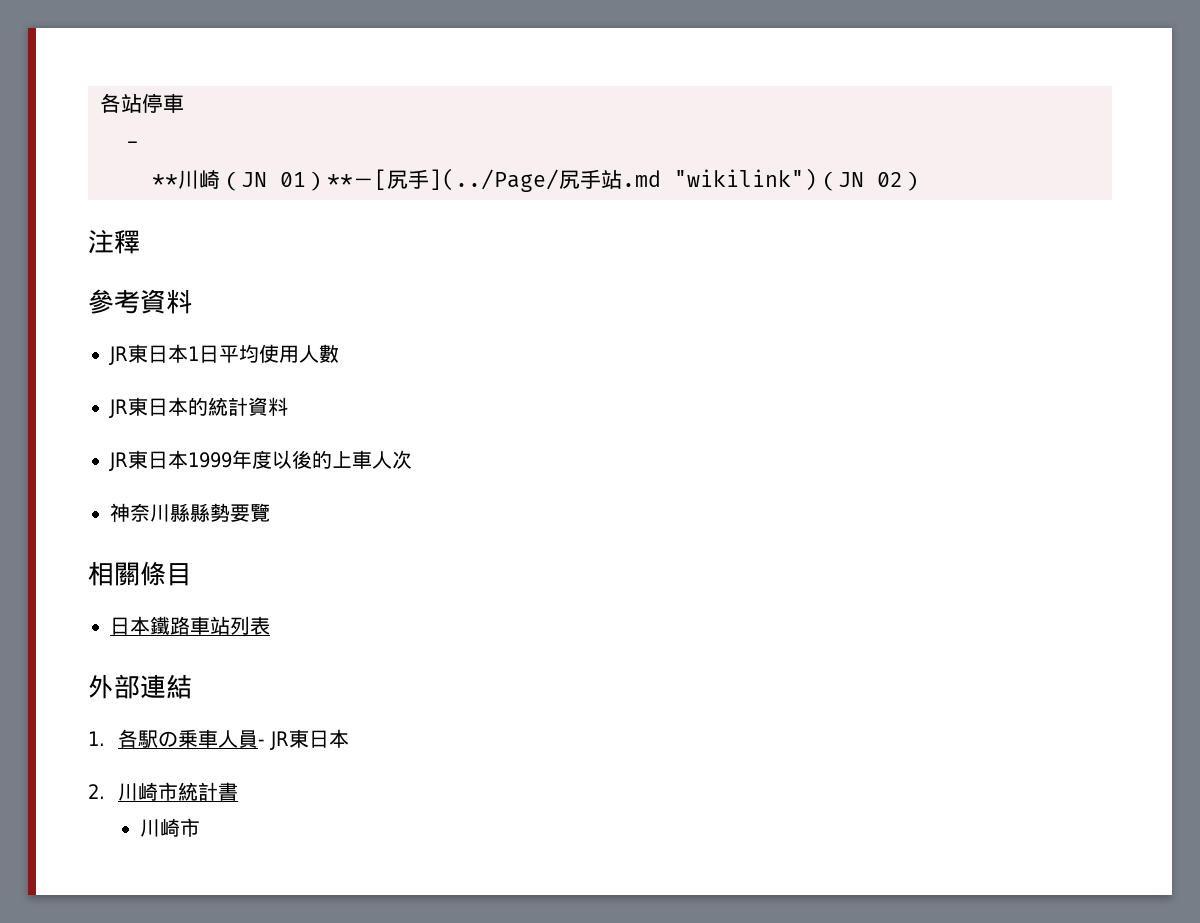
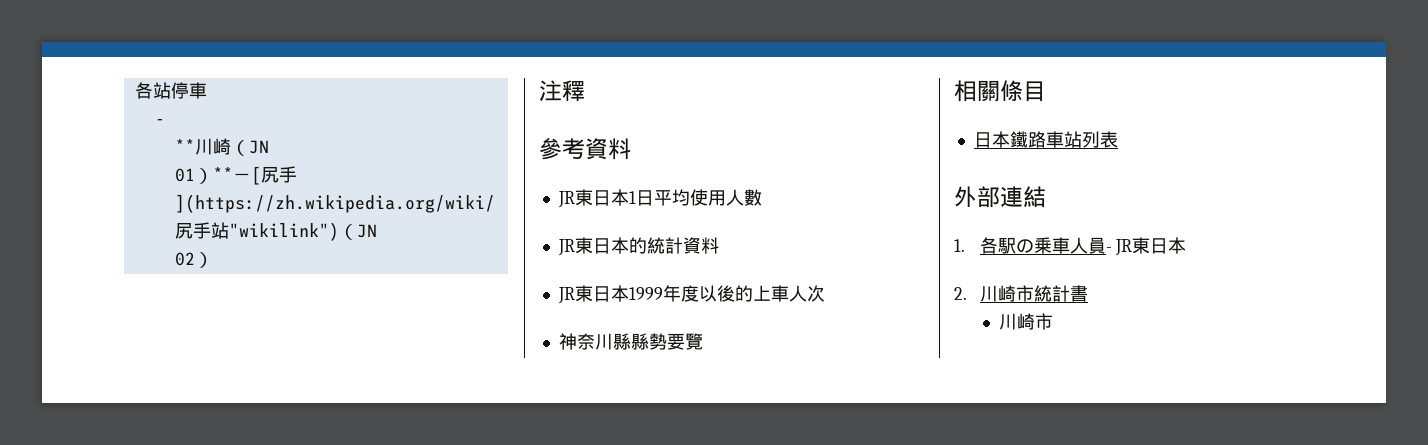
- **川崎（JN 01）**－[尻手](../Page/尻手站.md "wikilink")（JN 02）
+ **川崎（JN
+ 01）**－[尻手](https://zh.wikipedia.org/wiki/尻手站"wikilink")（JN
+ 02）

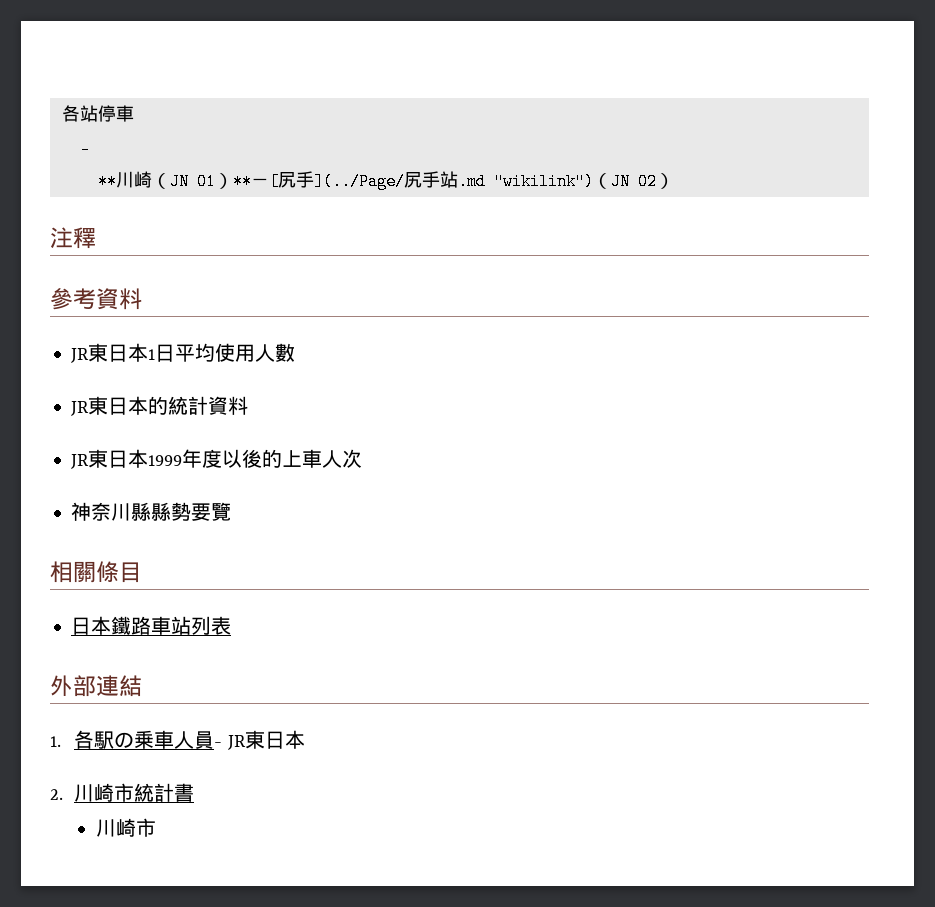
- **川崎（JN
- 01）**－[尻手](https://zh.wikipedia.org/wiki/尻手站"wikilink")（JN
- 02）
+ **川崎（JN 01）**－[尻手](../Page/尻手站.md "wikilink")（JN 02）

